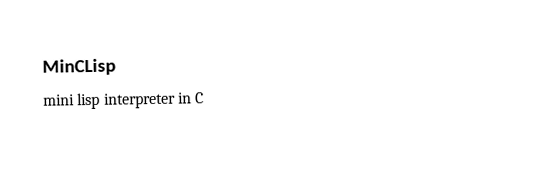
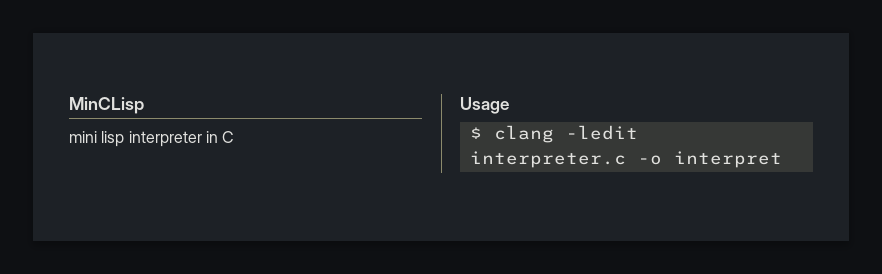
+ Usage
+ $ clang -ledit interpreter.c -o interpret

